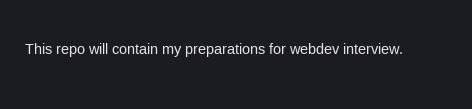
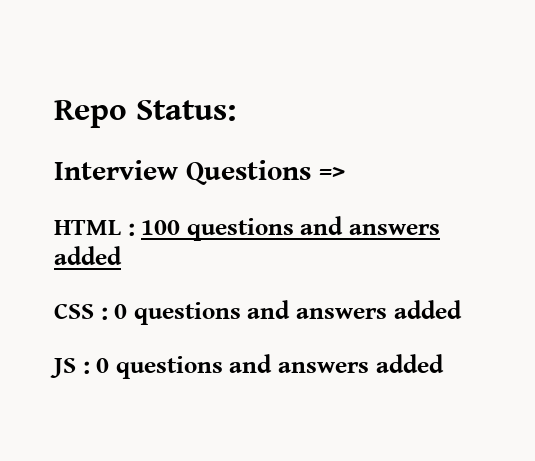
- This repo will contain my preparations for webdev interview.
+ Repo Status:
+ Interview Questions =>
+ HTML : 100 questions and answers added
+ CSS : 0 questions and answers added
+ JS : 0 questions and answers added

